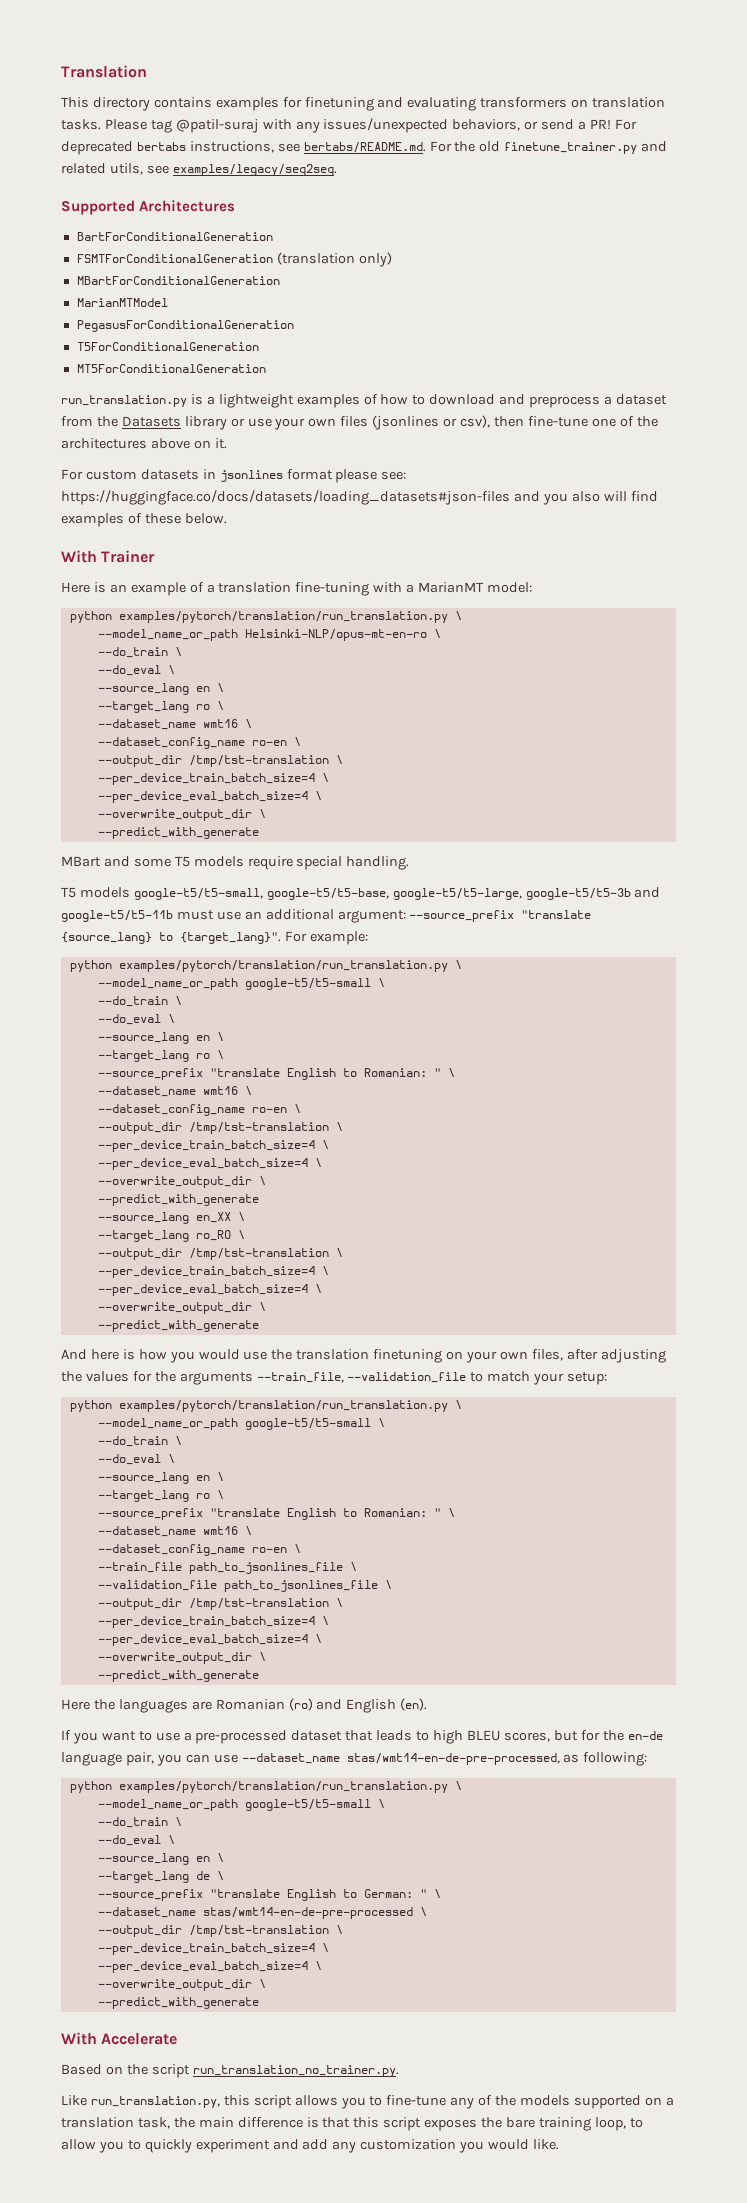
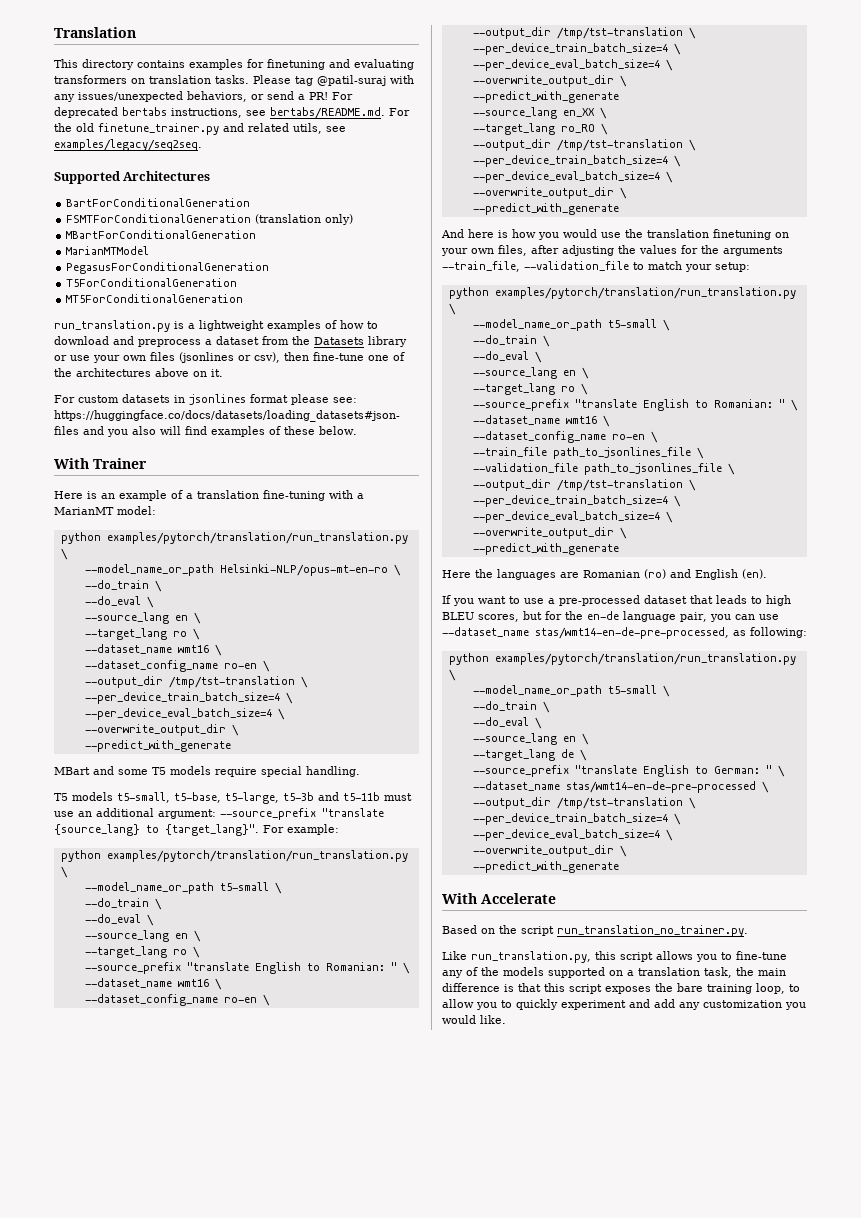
- T5 models google-t5/t5-small, google-t5/t5-base, google-t5/t5-large, google-t5/t5-3b and google-t5/t5-11b must use an additional argument: --source_prefix "translate {source_lang} to {target_lang}".
+ T5 models t5-small, t5-base, t5-large, t5-3b and t5-11b must use an additional argument: --source_prefix "translate {source_lang} to {target_lang}".
  For example:
  python examples/pytorch/translation/run_translation.py \
- --model_name_or_path google-t5/t5-small \
+ --model_name_or_path t5-small \
  And here is how you would use the translation finetuning on your own files, after adjusting the values for the arguments --train_file, --validation_file to match your setup:
  python examples/pytorch/translation/run_translation.py \
- --model_name_or_path google-t5/t5-small \
+ --model_name_or_path t5-small \
  If you want to use a pre-processed dataset that leads to high BLEU scores, but for the en-de language pair, you can use --dataset_name stas/wmt14-en-de-pre-processed, as following:
  python examples/pytorch/translation/run_translation.py \
- --model_name_or_path google-t5/t5-small \
+ --model_name_or_path t5-small \

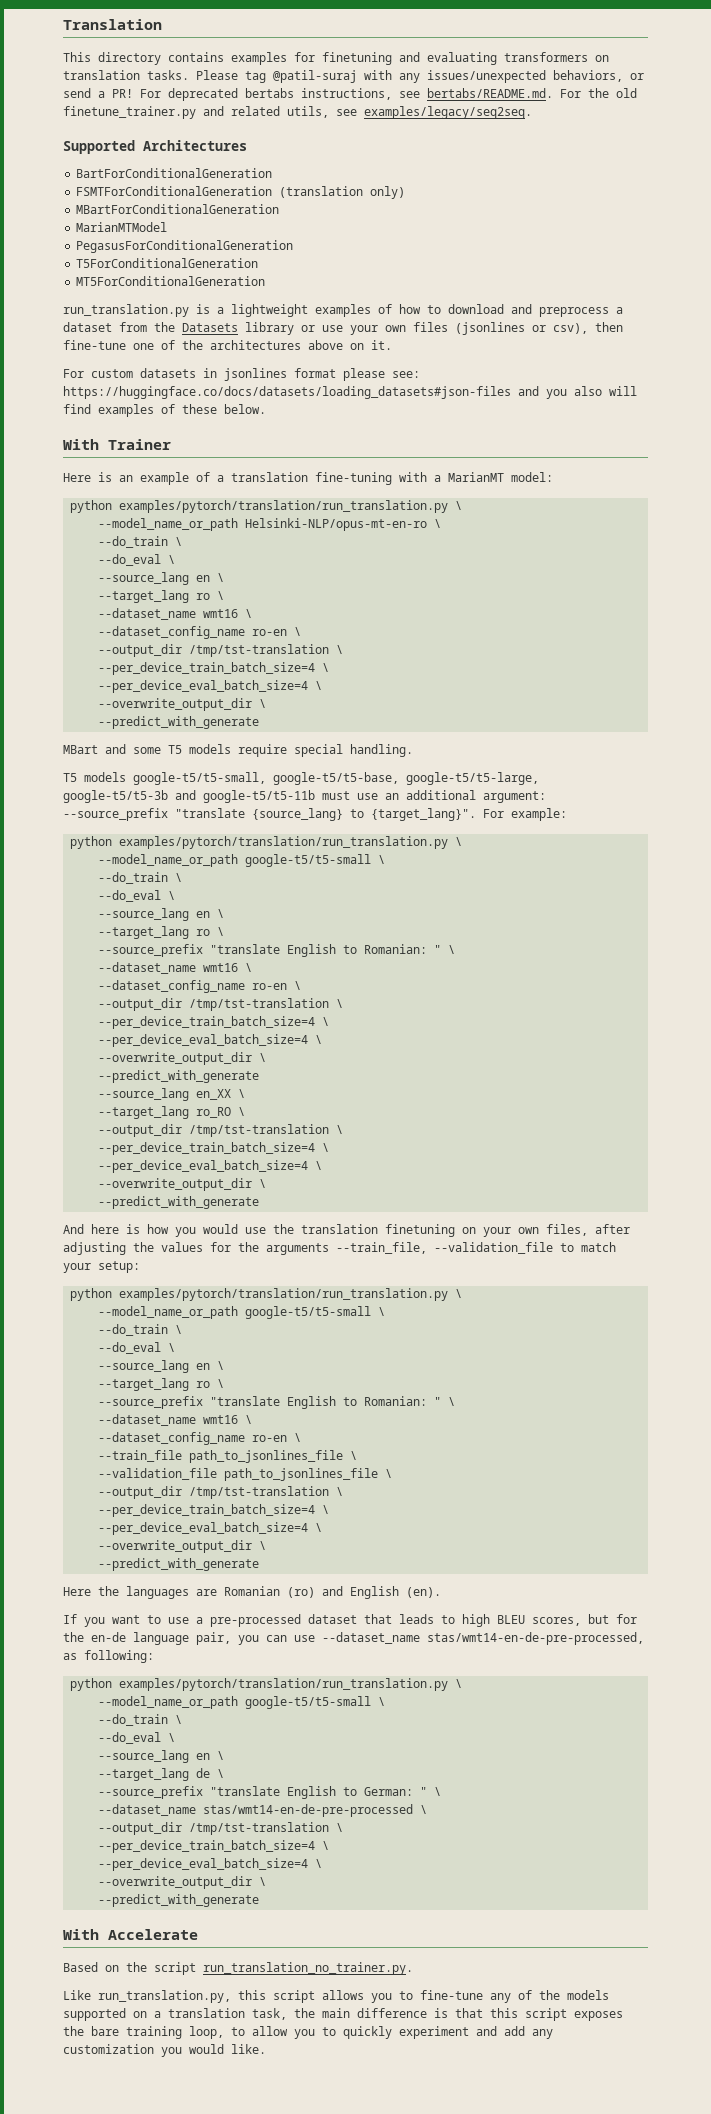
- T5 models t5-small, t5-base, t5-large, t5-3b and t5-11b must use an additional argument: --source_prefix "translate {source_lang} to {target_lang}".
+ T5 models google-t5/t5-small, google-t5/t5-base, google-t5/t5-large, google-t5/t5-3b and google-t5/t5-11b must use an additional argument: --source_prefix "translate {source_lang} to {target_lang}".
  For example:
  python examples/pytorch/translation/run_translation.py \
- --model_name_or_path t5-small \
+ --model_name_or_path google-t5/t5-small \
  And here is how you would use the translation finetuning on your own files, after adjusting the values for the arguments --train_file, --validation_file to match your setup:
  python examples/pytorch/translation/run_translation.py \
- --model_name_or_path t5-small \
+ --model_name_or_path google-t5/t5-small \
  If you want to use a pre-processed dataset that leads to high BLEU scores, but for the en-de language pair, you can use --dataset_name stas/wmt14-en-de-pre-processed, as following:
  python examples/pytorch/translation/run_translation.py \
- --model_name_or_path t5-small \
+ --model_name_or_path google-t5/t5-small \

